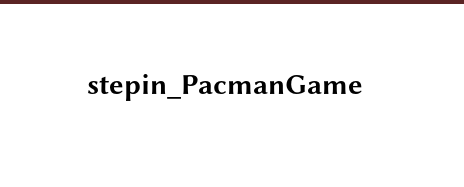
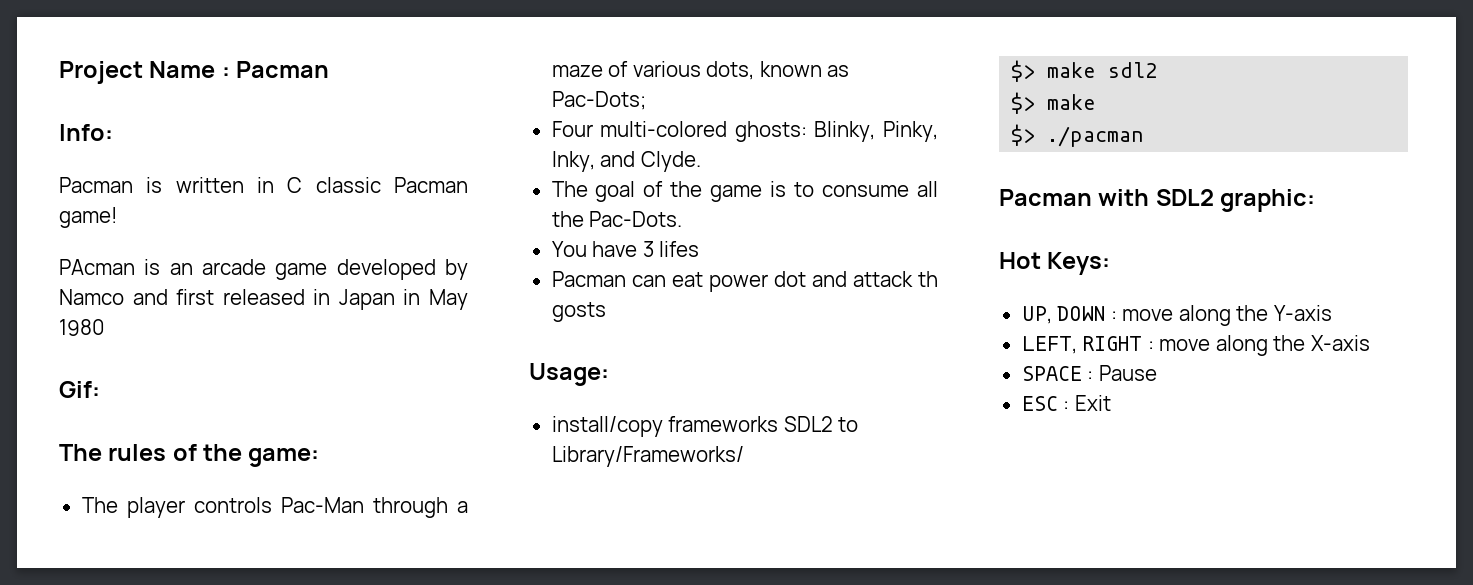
- stepin_PacmanGame
+ Project Name : Pacman
+ Info:
+ Pacman is written in C classic Pacman game!
+ PAcman is an arcade game developed by Namco and first released in Japan in May 1980
+ Gif:
+ The rules of the game:
+ The player controls Pac-Man through a maze of various dots, known as Pac-Dots;
+ Four multi-colored ghosts: Blinky, Pinky, Inky, and Clyde.
+ The goal of the game is to consume all the Pac-Dots.
+ You have 3 lifes
+ Pacman can eat power dot and attack th gosts
+ Usage:
+ install/copy frameworks SDL2 to Library/Frameworks/
+ $> make sdl2
+ $> make
+ $> ./pacman
+ Pacman with SDL2 graphic:
+ Hot Keys:
+ UP, DOWN : move along the Y-axis
+ LEFT, RIGHT : move along the X-axis
+ SPACE : Pause
+ ESC : Exit

